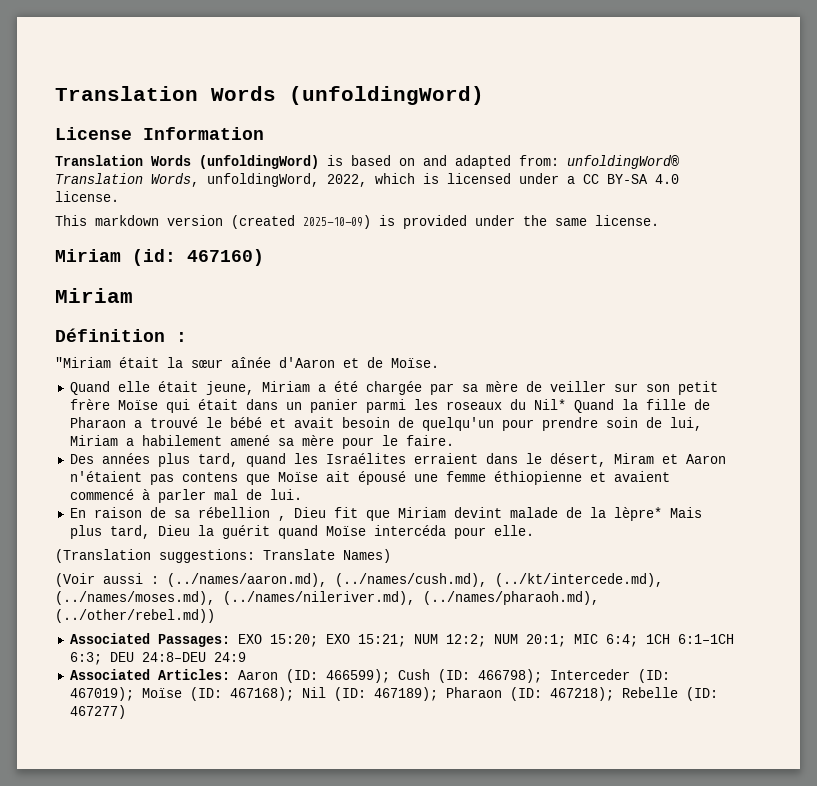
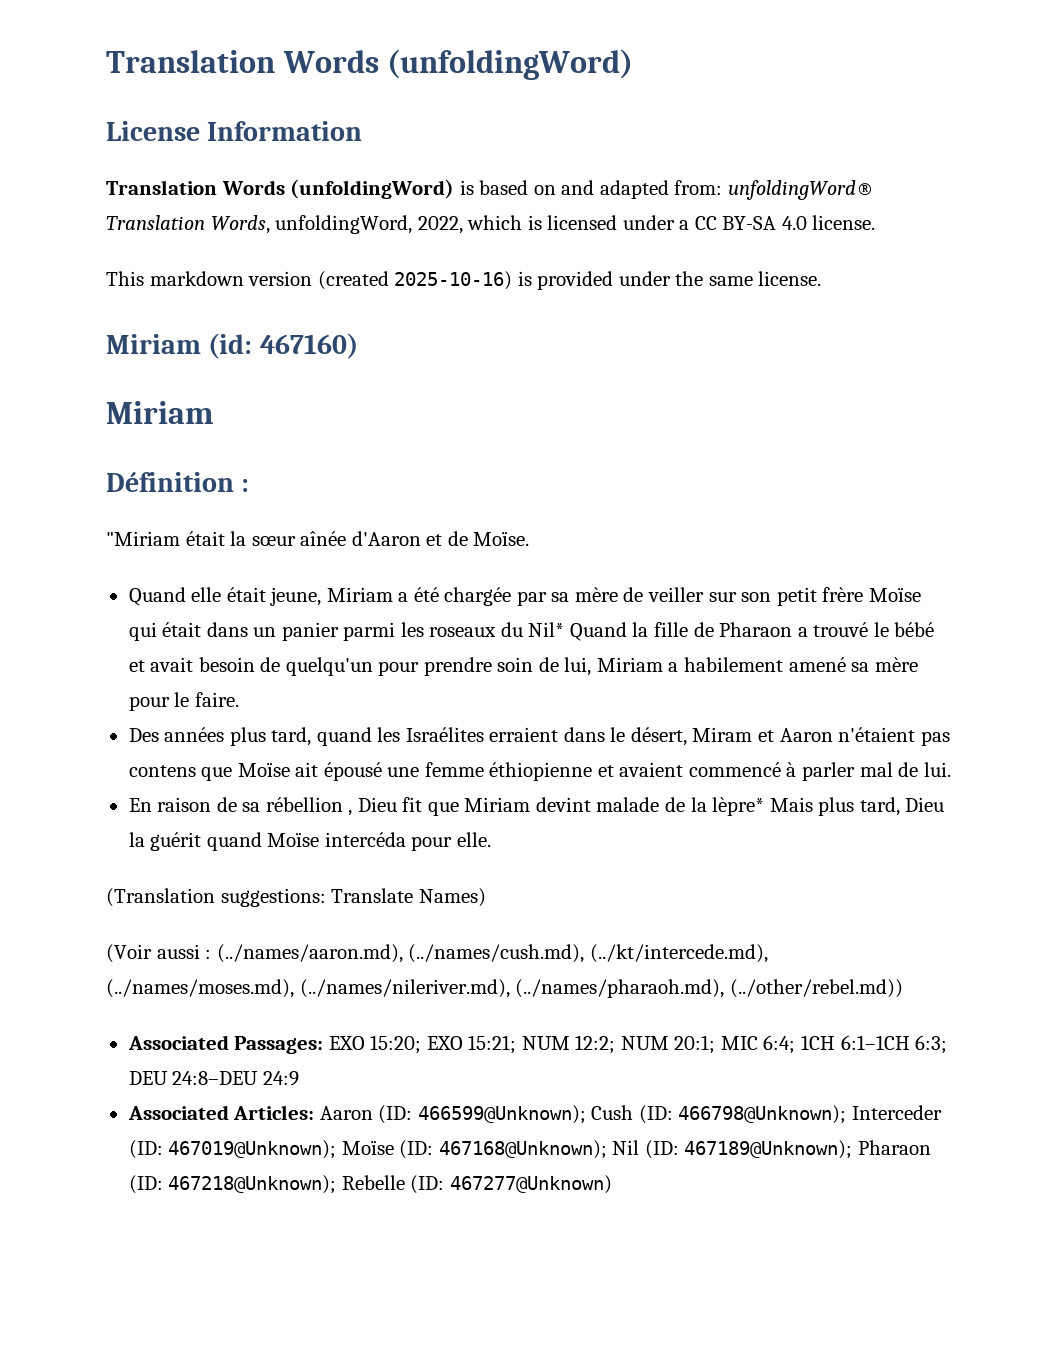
- This markdown version (created 2025-10-09) is provided under the same license.
+ This markdown version (created 2025-10-16) is provided under the same license.
- Associated Articles: Aaron (ID: 466599); Cush (ID: 466798); Interceder (ID: 467019); Moïse (ID: 467168); Nil (ID: 467189); Pharaon (ID: 467218); Rebelle (ID: 467277)
+ Associated Articles: Aaron (ID: 466599@Unknown); Cush (ID: 466798@Unknown); Interceder (ID: 467019@Unknown); Moïse (ID: 467168@Unknown); Nil (ID: 467189@Unknown); Pharaon (ID: 467218@Unknown); Rebelle (ID: 467277@Unknown)

